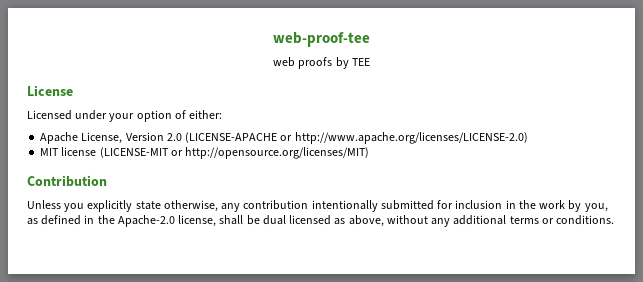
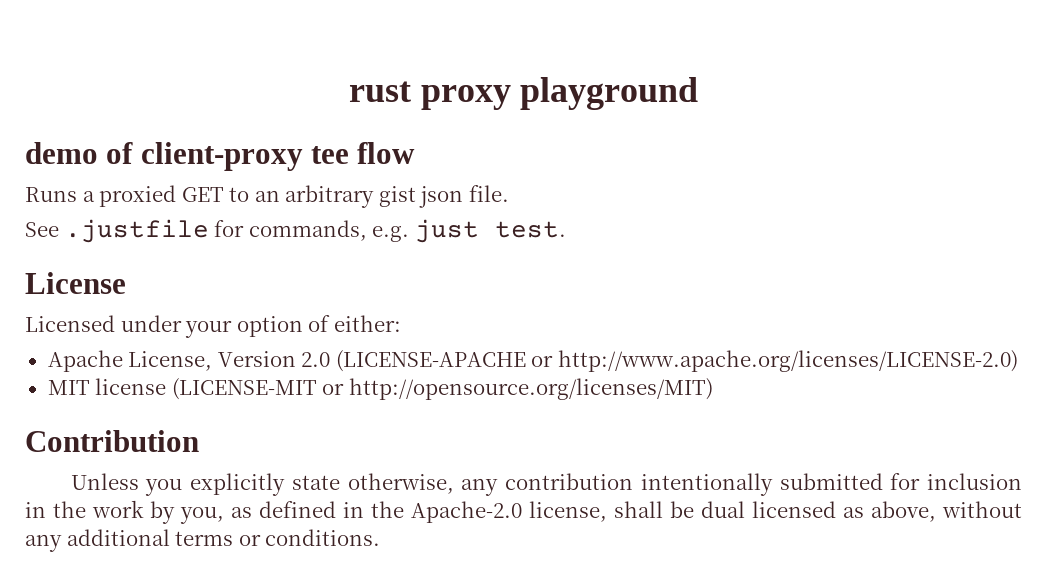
- web-proof-tee
- web proofs by TEE
+ rust proxy playground
+ demo of client-proxy tee flow
+ Runs a proxied GET to an arbitrary gist json file.
+ See .justfile for commands, e.g. just test.

